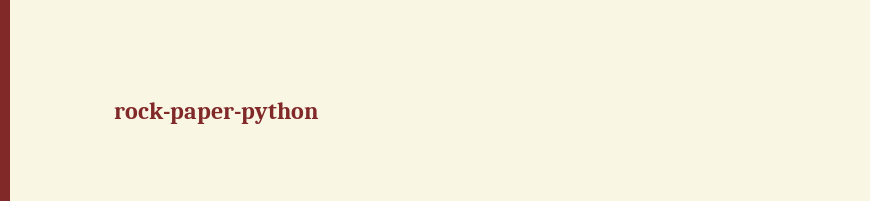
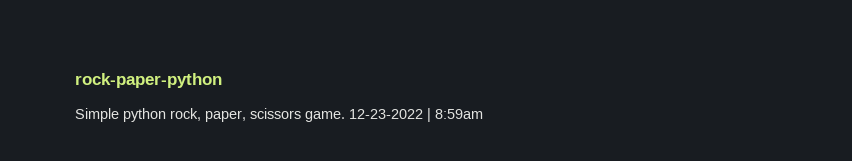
+ Simple python rock, paper, scissors game. 12-23-2022 | 8:59am

